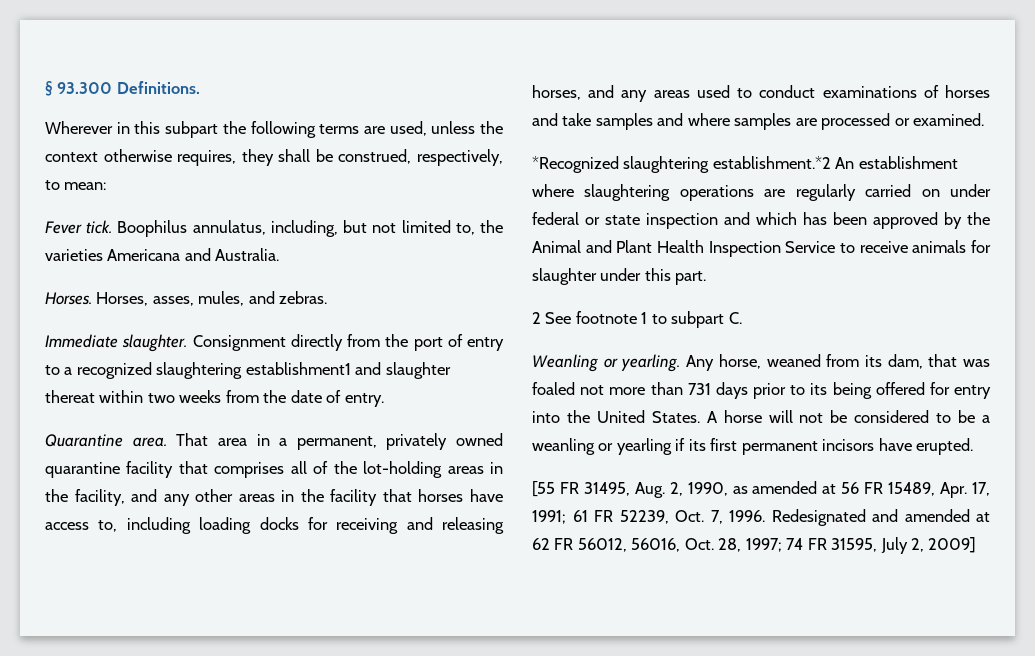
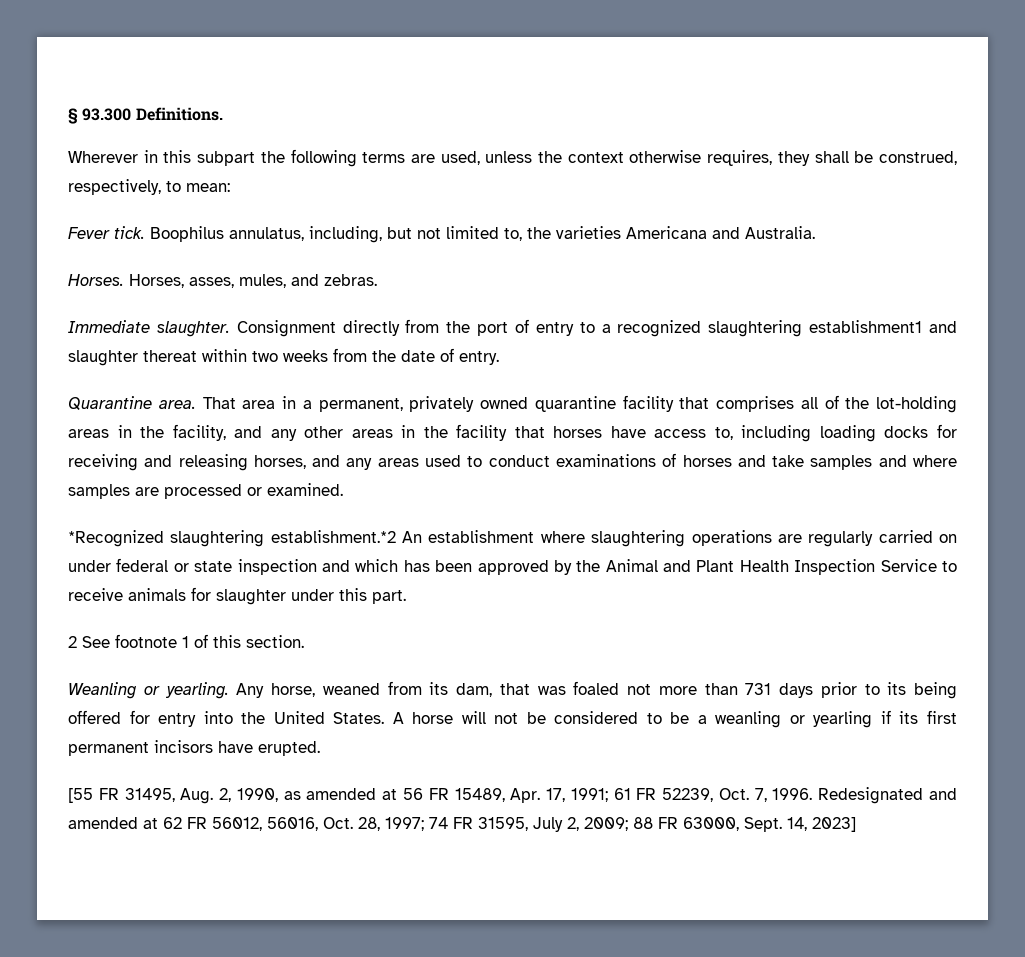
- 2 See footnote 1 to subpart C.
+ 2 See footnote 1 of this section.
- Redesignated and amended at 62 FR 56012, 56016, Oct. 28, 1997; 74 FR 31595, July 2, 2009]
+ Redesignated and amended at 62 FR 56012, 56016, Oct. 28, 1997; 74 FR 31595, July 2, 2009; 88 FR 63000, Sept. 14, 2023]

